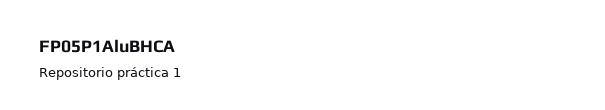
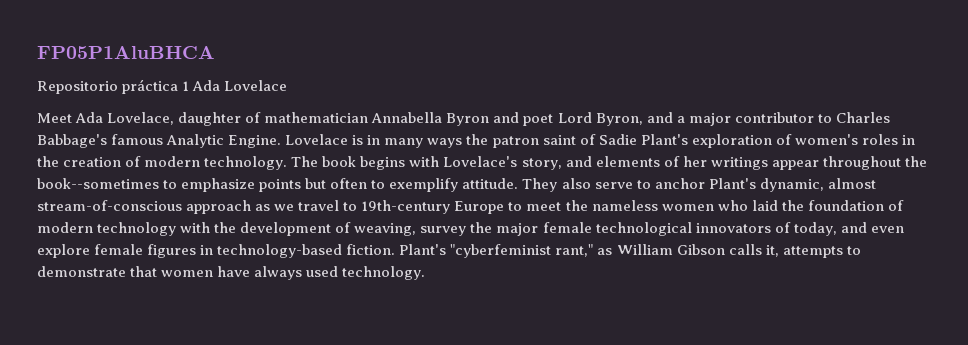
- Repositorio práctica 1
+ Repositorio práctica 1 Ada Lovelace
+ Meet Ada Lovelace, daughter of mathematician Annabella Byron and poet Lord Byron, and a major contributor to Charles Babbage's famous Analytic Engine. Lovelace is in many ways the patron saint of Sadie Plant's exploration of women's roles in the creation of modern technology. The book begins with Lovelace's story, and elements of her writings appear throughout the book--sometimes to emphasize points but often to exemplify attitude. They also serve to anchor Plant's dynamic, almost stream-of-conscious approach as we travel to 19th-century Europe to meet the nameless women who laid the foundation of modern technology with the development of weaving, survey the major female technological innovators of today, and even explore female figures in technology-based fiction. Plant's "cyberfeminist rant," as William Gibson calls it, attempts to demonstrate that women have always used technology.

